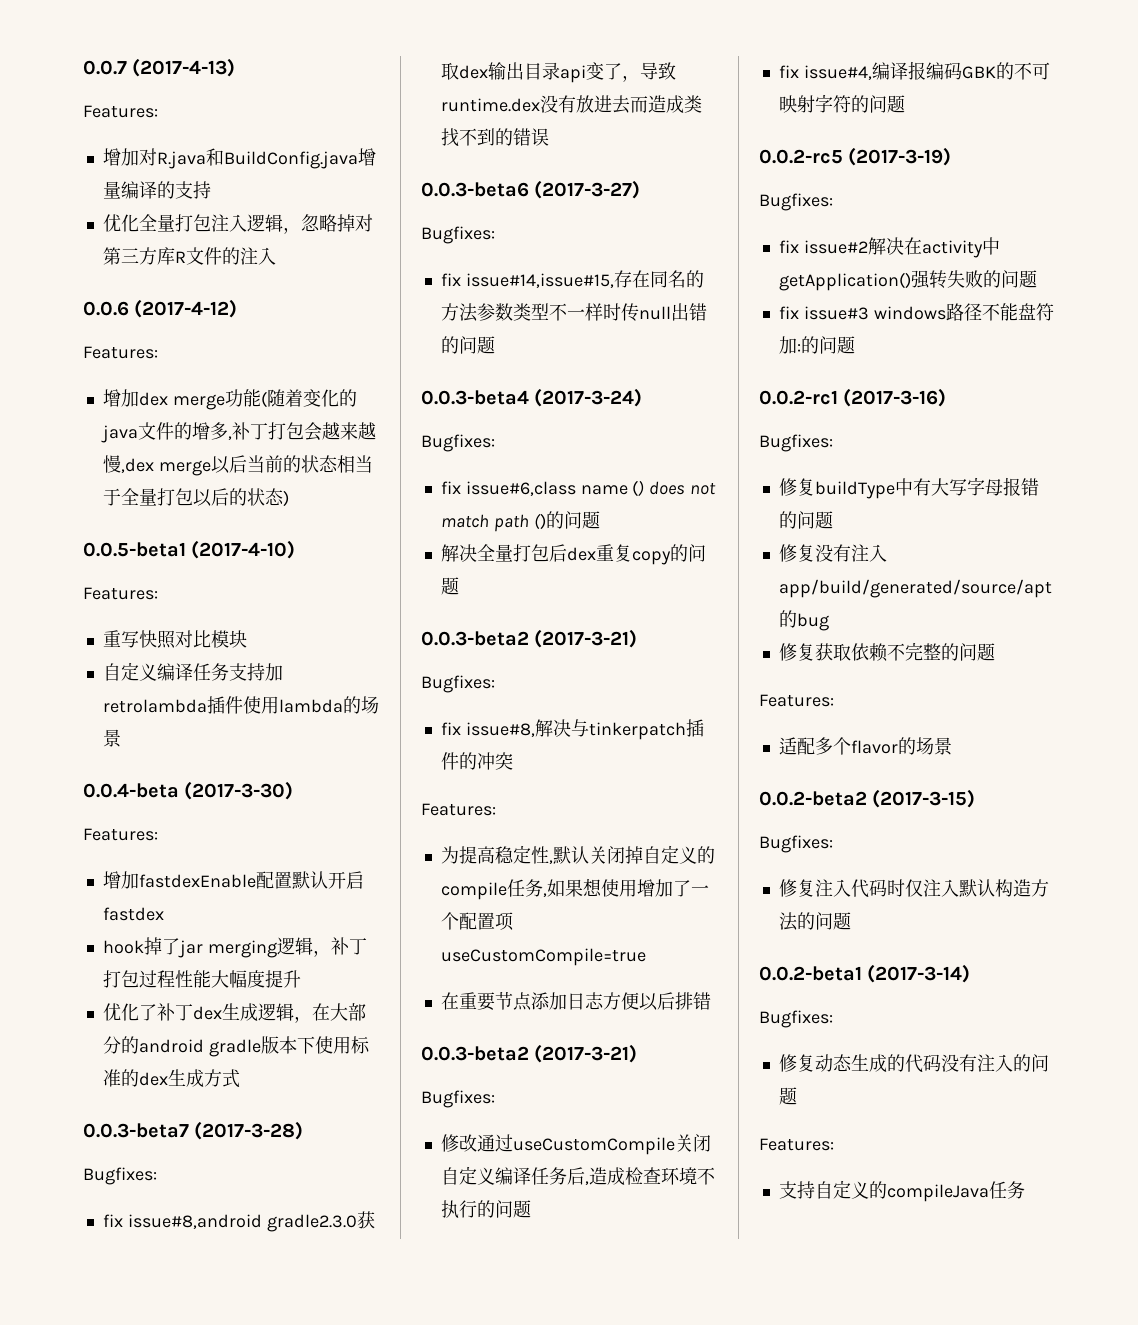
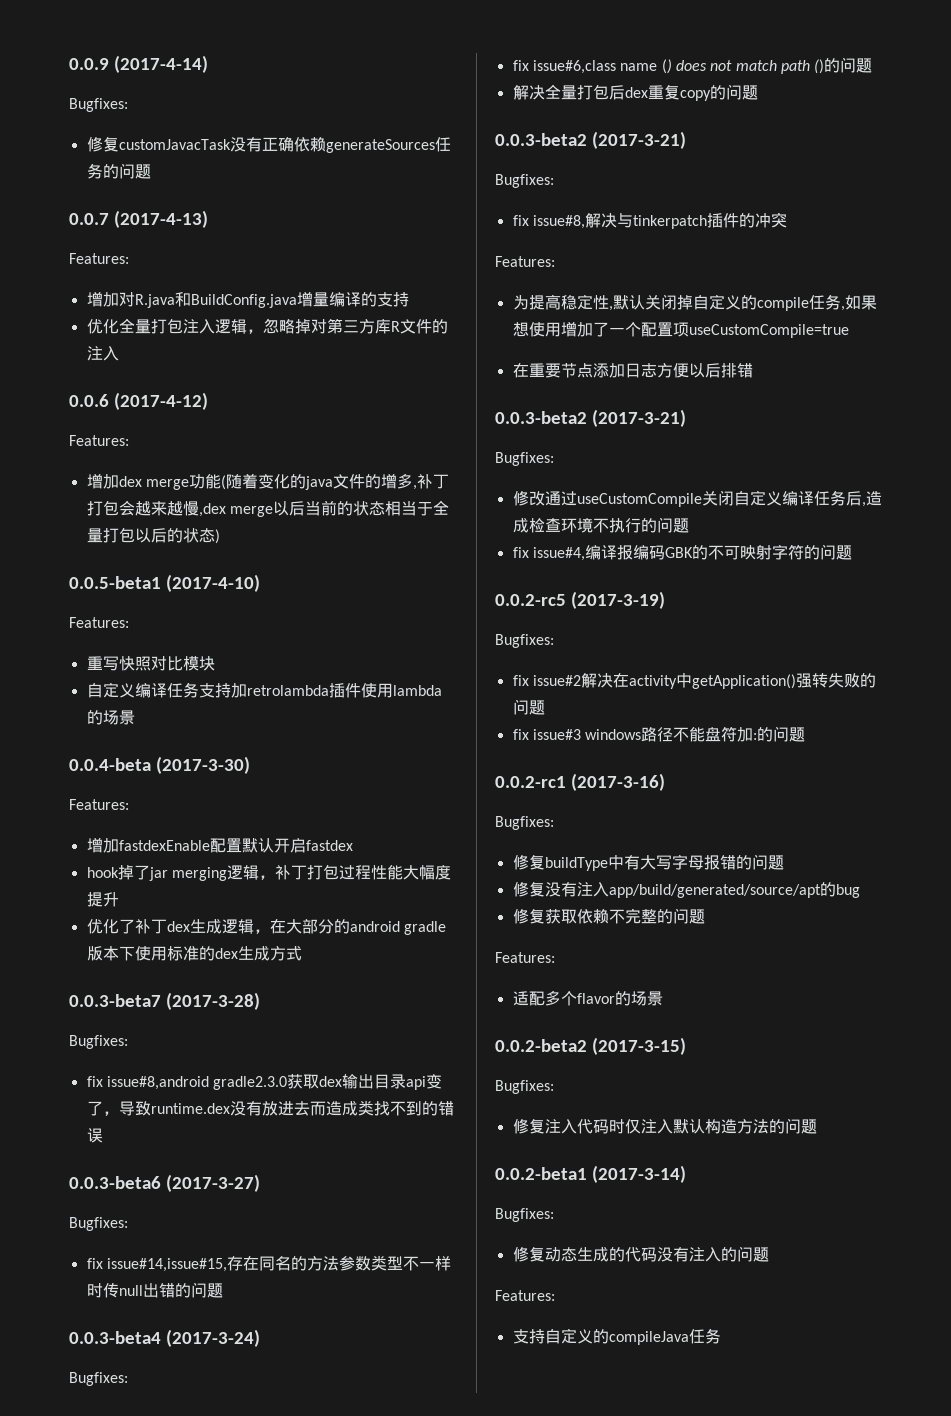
+ 0.0.9 (2017-4-14)
+ Bugfixes:
+ 修复customJavacTask没有正确依赖generateSources任务的问题

